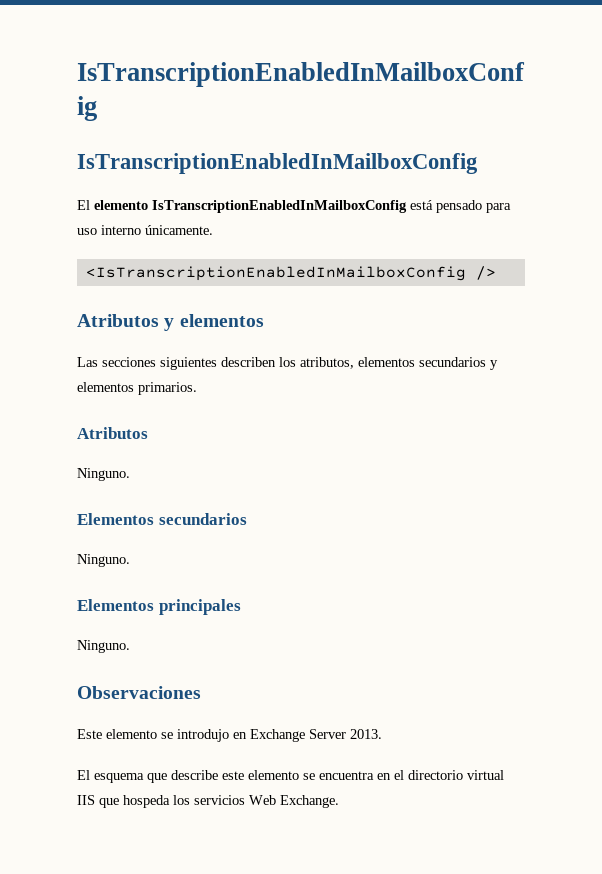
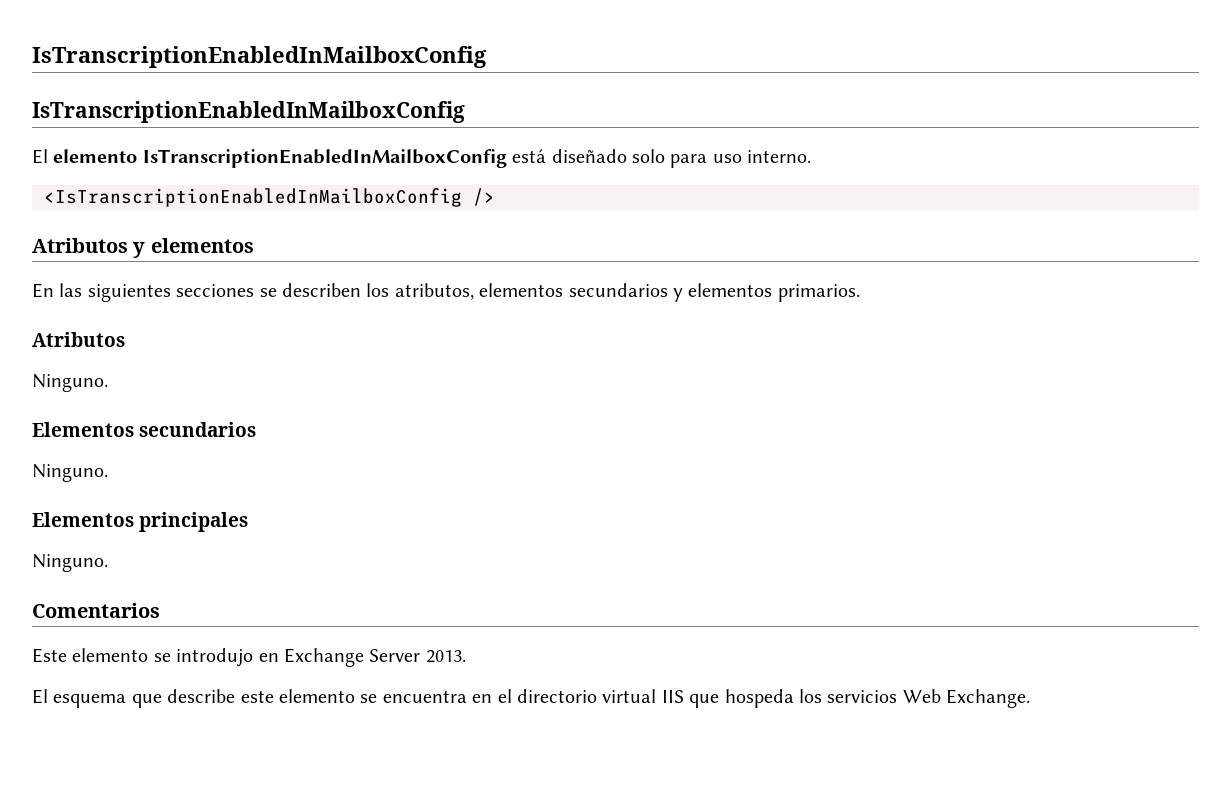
- El elemento IsTranscriptionEnabledInMailboxConfig está pensado para uso interno únicamente.
+ El elemento IsTranscriptionEnabledInMailboxConfig está diseñado solo para uso interno.
- Las secciones siguientes describen los atributos, elementos secundarios y elementos primarios.
+ En las siguientes secciones se describen los atributos, elementos secundarios y elementos primarios.
- Observaciones
+ Comentarios

